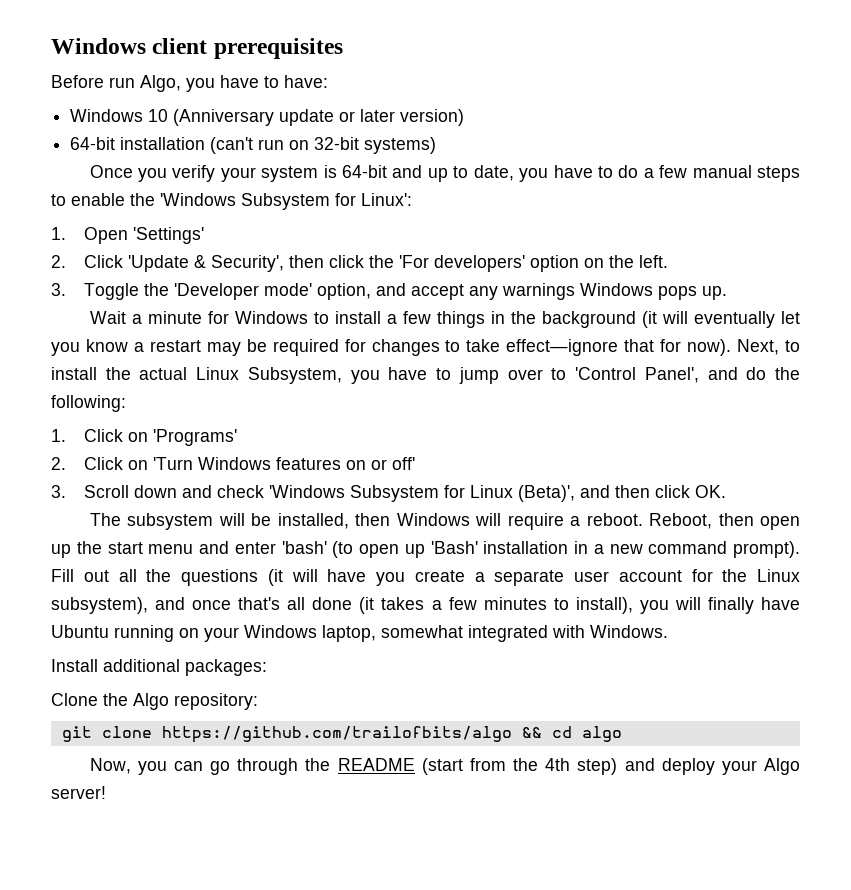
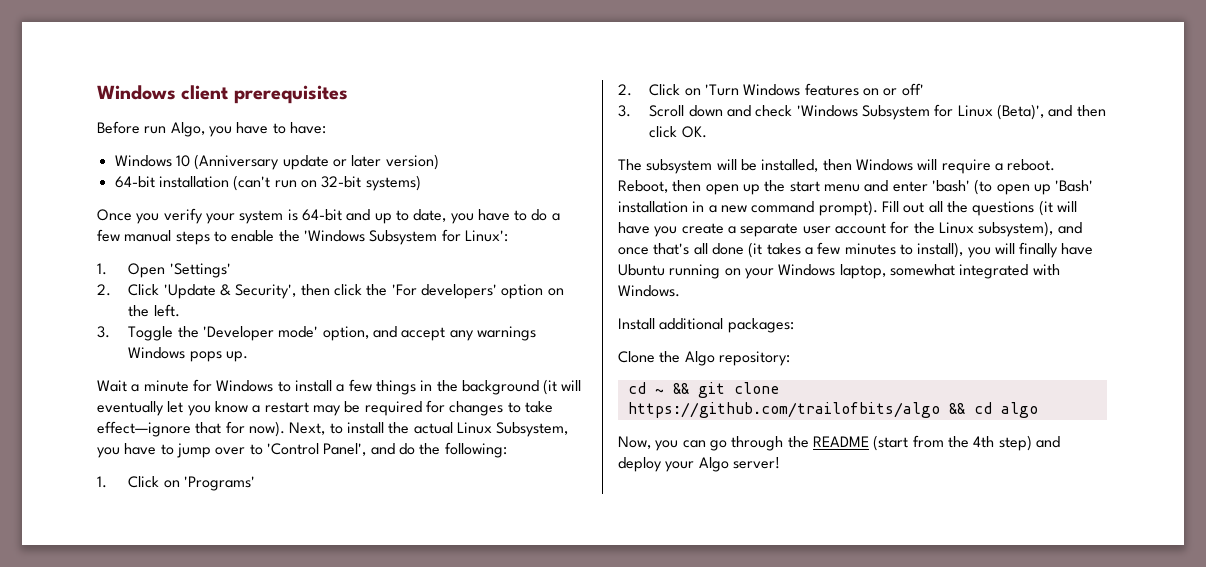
- git clone https://github.com/trailofbits/algo && cd algo
+ cd ~ && git clone https://github.com/trailofbits/algo && cd algo

